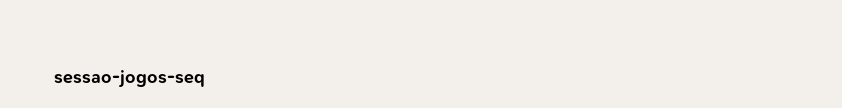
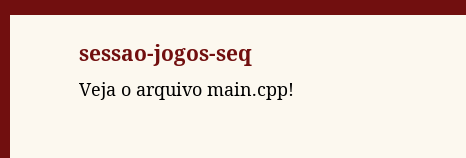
+ Veja o arquivo main.cpp!

